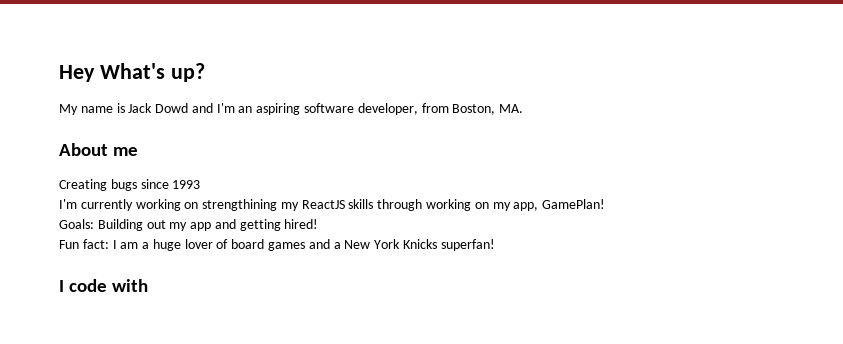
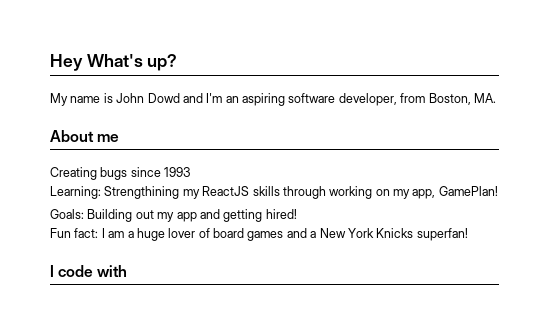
- My name is Jack Dowd and I'm an aspiring software developer, from Boston, MA.
+ My name is John Dowd and I'm an aspiring software developer, from Boston, MA.
- I'm currently working on strengthining my ReactJS skills through working on my app, GamePlan!
+ Learning: Strengthining my ReactJS skills through working on my app, GamePlan!

